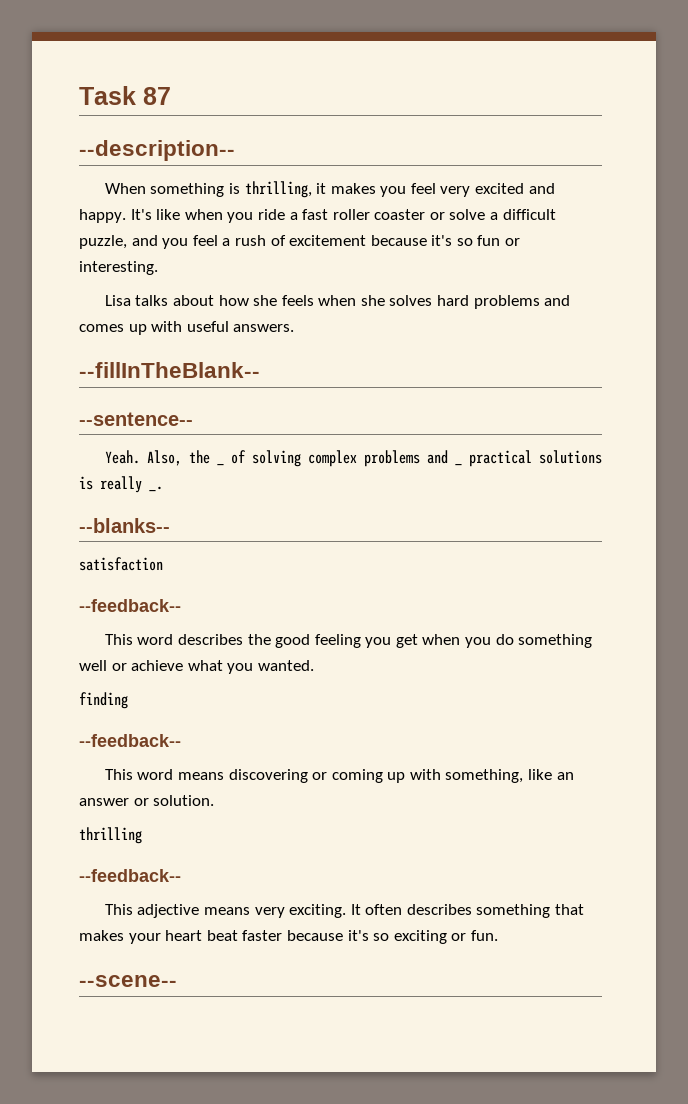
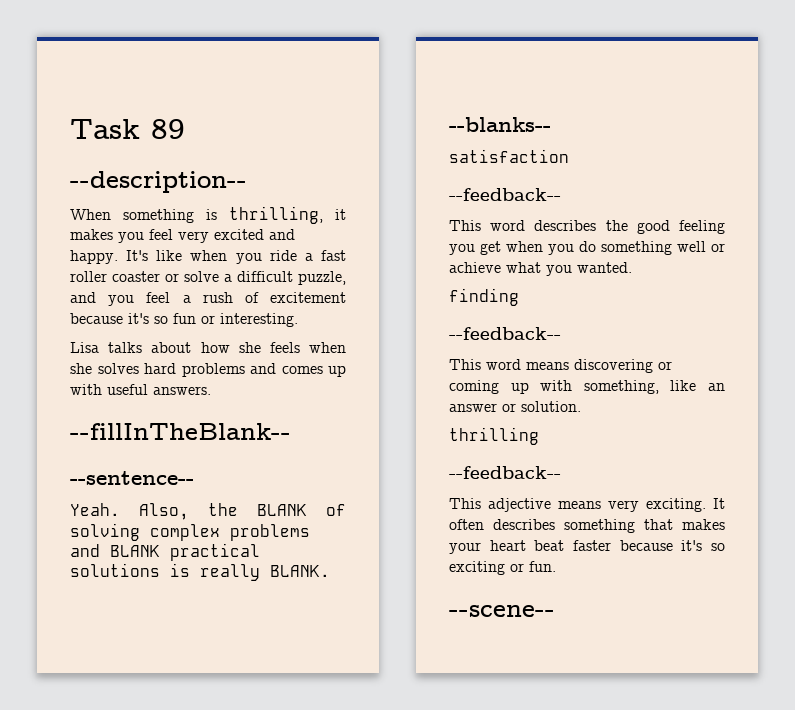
- Task 87
+ Task 89
- Also, the _ of solving complex problems and _ practical solutions is really _.
+ Also, the BLANK of solving complex problems and BLANK practical solutions is really BLANK.

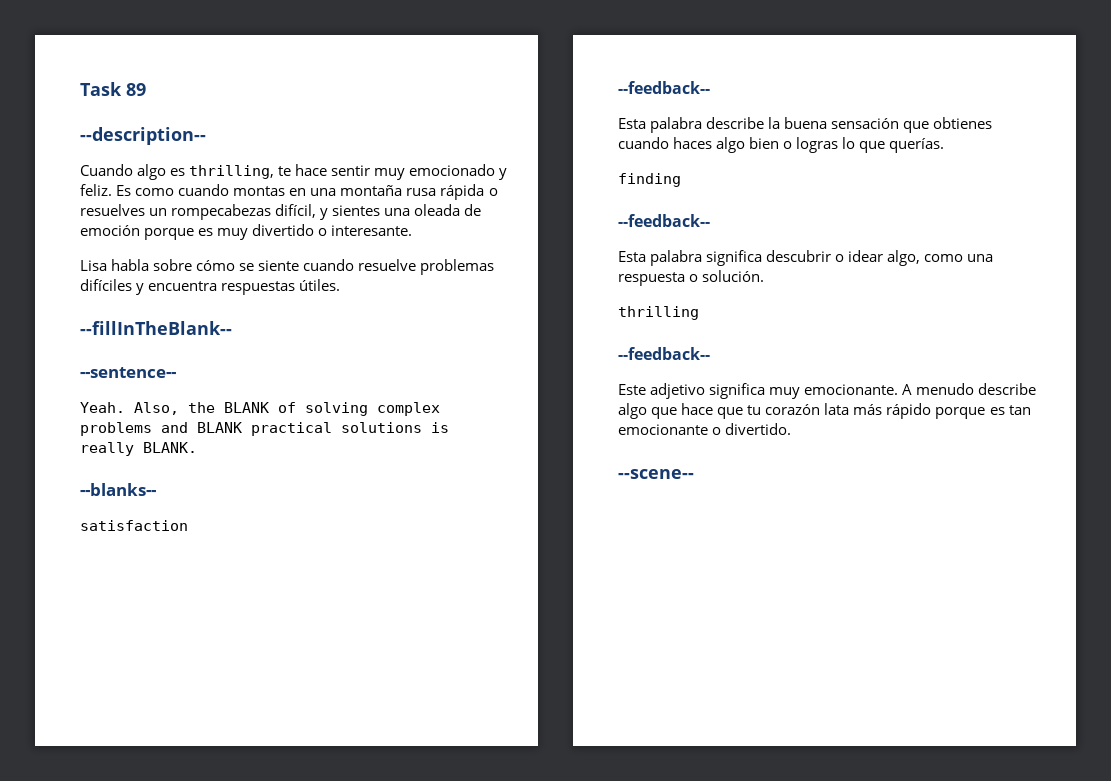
- When something is thrilling, it makes you feel very excited and happy. It's like when you ride a fast roller coaster or solve a difficult puzzle, and you feel a rush of excitement because it's so fun or interesting.
- Lisa talks about how she feels when she solves hard problems and comes up with useful answers.
+ Cuando algo es thrilling, te hace sentir muy emocionado y feliz. Es como cuando montas en una montaña rusa rápida o resuelves un rompecabezas difícil, y sientes una oleada de emoción porque es muy divertido o interesante.
+ Lisa habla sobre cómo se siente cuando resuelve problemas difíciles y encuentra respuestas útiles.
- This word describes the good feeling you get when you do something well or achieve what you wanted.
+ Esta palabra describe la buena sensación que obtienes cuando haces algo bien o logras lo que querías.
  finding
  --feedback--
- This word means discovering or coming up with something, like an answer or solution.
+ Esta palabra significa descubrir o idear algo, como una respuesta o solución.
  thrilling
  --feedback--
- This adjective means very exciting. It often describes something that makes your heart beat faster because it's so exciting or fun.
+ Este adjetivo significa muy emocionante. A menudo describe algo que hace que tu corazón lata más rápido porque es tan emocionante o divertido.

